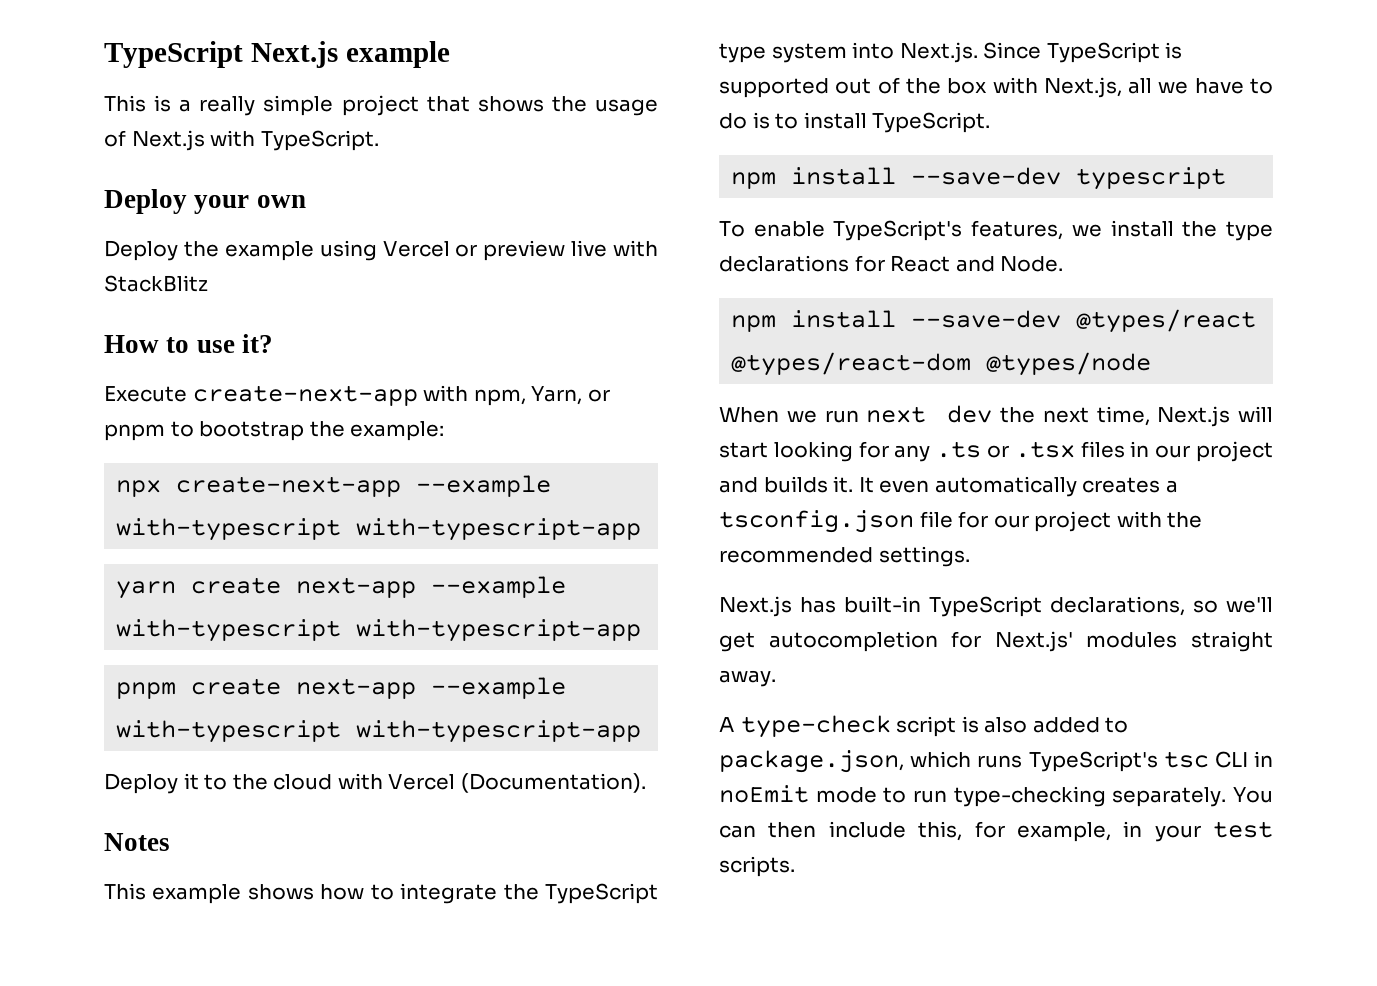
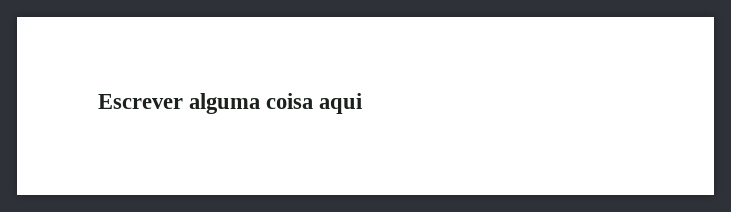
- TypeScript Next.js example
- This is a really simple project that shows the usage of Next.js with TypeScript.
- Deploy your own
- Deploy the example using Vercel or preview live with StackBlitz
- How to use it?
- Execute create-next-app with npm, Yarn, or pnpm to bootstrap the example:
- npx create-next-app --example with-typescript with-typescript-app
- yarn create next-app --example with-typescript with-typescript-app
- pnpm create next-app --example with-typescript with-typescript-app
- Deploy it to the cloud with Vercel (Documentation).
- Notes
- This example shows how to integrate the TypeScript type system into Next.js. Since TypeScript is supported out of the box with Next.js, all we have to do is to install TypeScript.
- npm install --save-dev typescript
- To enable TypeScript's features, we install the type declarations for React and Node.
- npm install --save-dev @types/react @types/react-dom @types/node
- When we run next dev the next time, Next.js will start looking for any .ts or .tsx files in our project and builds it. It even automatically creates a tsconfig.json file for our project with the recommended settings.
- Next.js has built-in TypeScript declarations, so we'll get autocompletion for Next.js' modules straight away.
- A type-check script is also added to package.json, which runs TypeScript's tsc CLI in noEmit mode to run type-checking separately. You can then include this, for example, in your test scripts.
+ Escrever alguma coisa aqui

